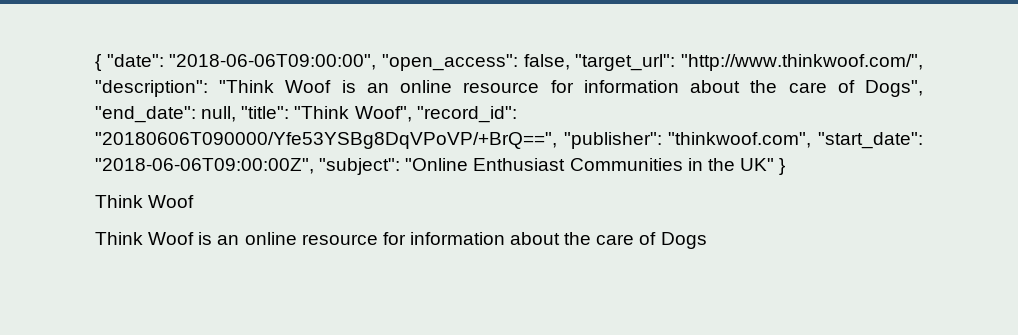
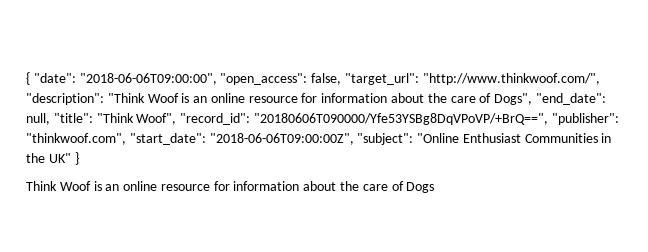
  { "date": "2018-06-06T09:00:00", "open_access": false, "target_url": "http://www.thinkwoof.com/", "description": "Think Woof is an online resource for information about the care of Dogs", "end_date": null, "title": "Think Woof", "record_id": "20180606T090000/Yfe53YSBg8DqVPoVP/+BrQ==", "publisher": "thinkwoof.com", "start_date": "2018-06-06T09:00:00Z", "subject": "Online Enthusiast Communities in the UK" }
- Think Woof

